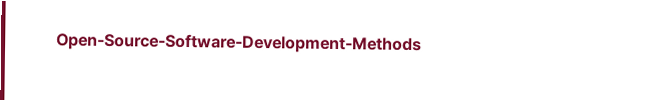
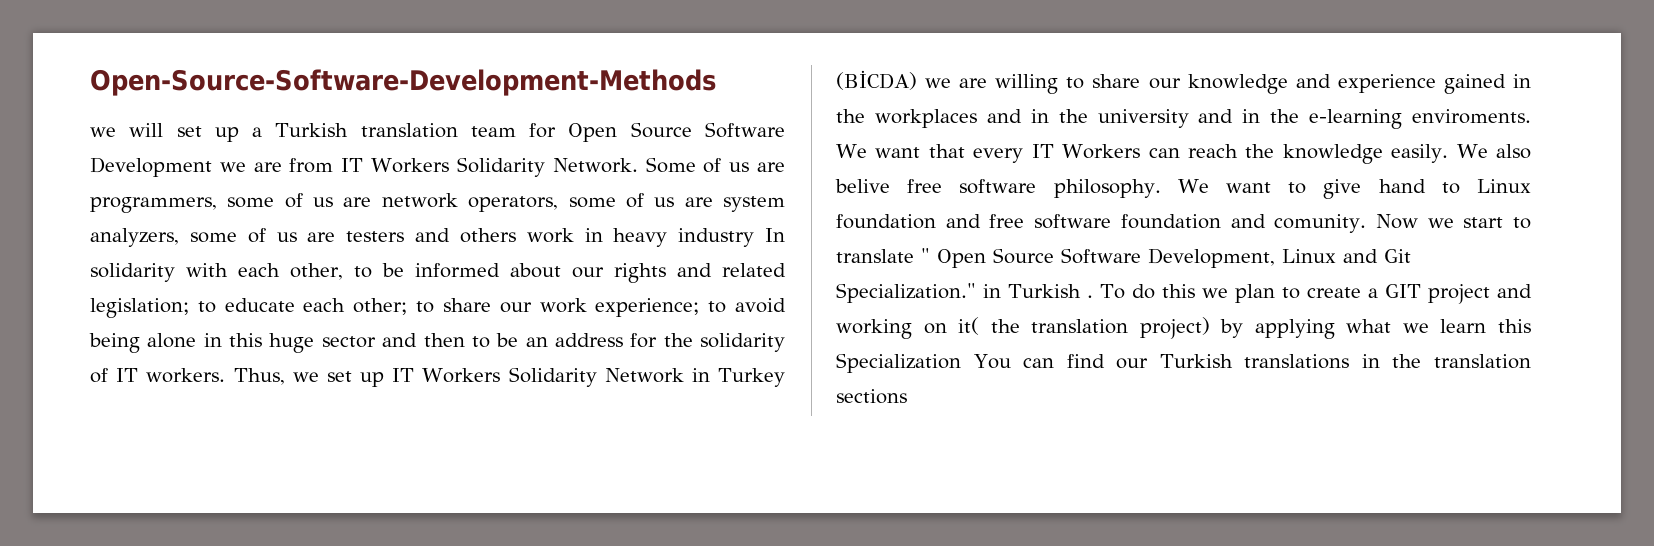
+ we will set up a Turkish translation team for Open Source Software Development we are from IT Workers Solidarity Network. Some of us are programmers, some of us are network operators, some of us are system analyzers, some of us are testers and others work in heavy industry In solidarity with each other, to be informed about our rights and related legislation; to educate each other; to share our work experience; to avoid being alone in this huge sector and then to be an address for the solidarity of IT workers. Thus, we set up IT Workers Solidarity Network in Turkey (BİCDA) we are willing to share our knowledge and experience gained in the workplaces and in the university and in the e-learning enviroments. We want that every IT Workers can reach the knowledge easily. We also belive free software philosophy. We want to give hand to Linux foundation and free software foundation and comunity. Now we start to translate " Open Source Software Development, Linux and Git Specialization." in Turkish . To do this we plan to create a GIT project and working on it( the translation project) by applying what we learn this Specialization You can find our Turkish translations in the translation sections

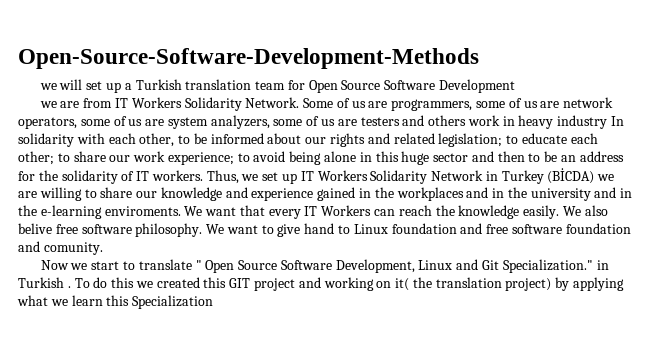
- we will set up a Turkish translation team for Open Source Software Development we are from IT Workers Solidarity Network.
+ we will set up a Turkish translation team for Open Source Software Development
+ we are from IT Workers Solidarity Network.
- We want to give hand to Linux foundation and free software foundation and comunity. Now we start to translate " Open Source Software Development, Linux and Git Specialization." in Turkish .
+ We want to give hand to Linux foundation and free software foundation and comunity.
+ Now we start to translate " Open Source Software Development, Linux and Git Specialization." in Turkish .
- To do this we plan to create a GIT project and working on it( the translation project) by applying what we learn this Specialization You can find our Turkish translations in the translation sections
+ To do this we created this GIT project and working on it( the translation project) by applying what we learn this Specialization

